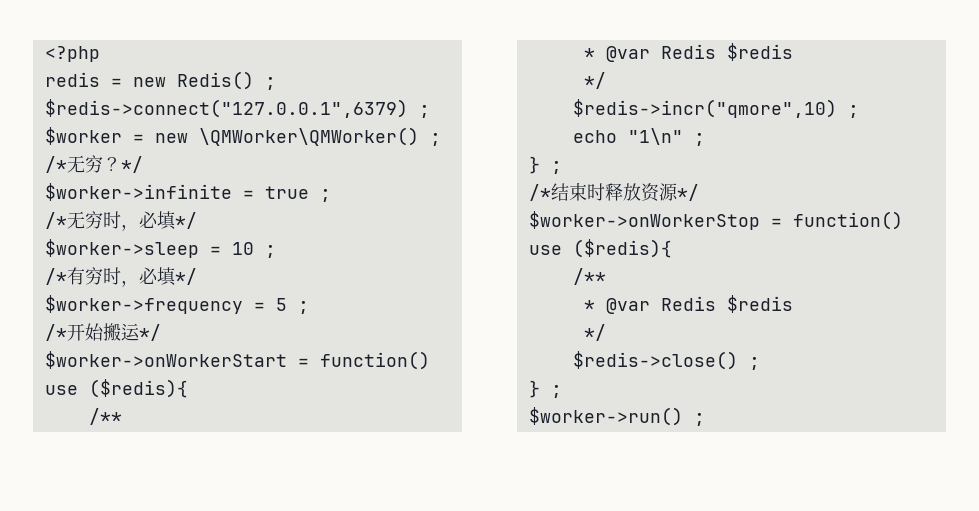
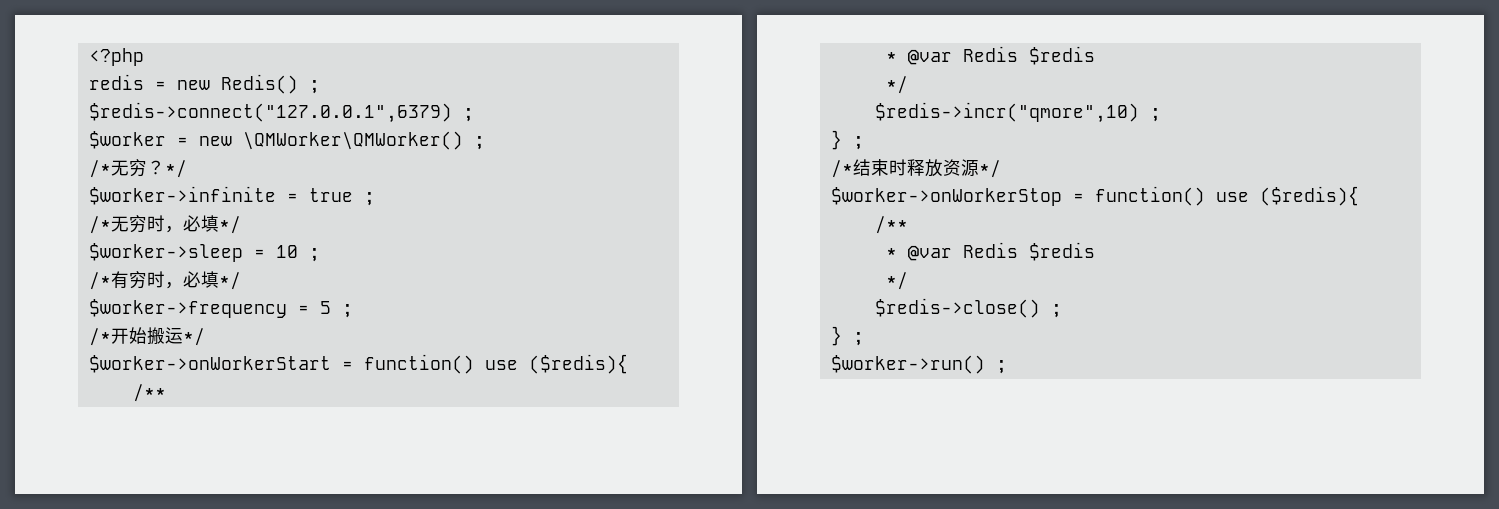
- echo "1\n" ;

